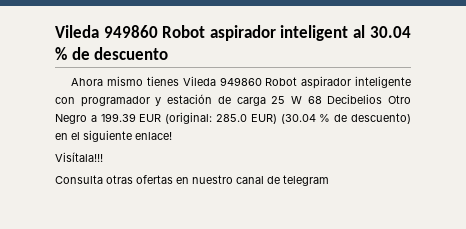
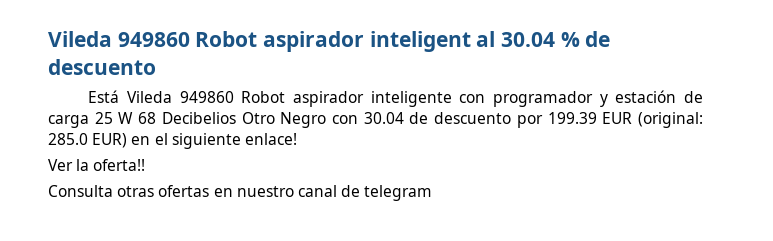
- Ahora mismo tienes Vileda 949860 Robot aspirador inteligente con programador y estación de carga 25 W 68 Decibelios Otro Negro a 199.39 EUR (original: 285.0 EUR) (30.04 % de descuento) en el siguiente enlace!
+ Está Vileda 949860 Robot aspirador inteligente con programador y estación de carga 25 W 68 Decibelios Otro Negro con 30.04 de descuento por 199.39 EUR (original: 285.0 EUR) en el siguiente enlace!
- Visítala!!!
+ Ver la oferta!!

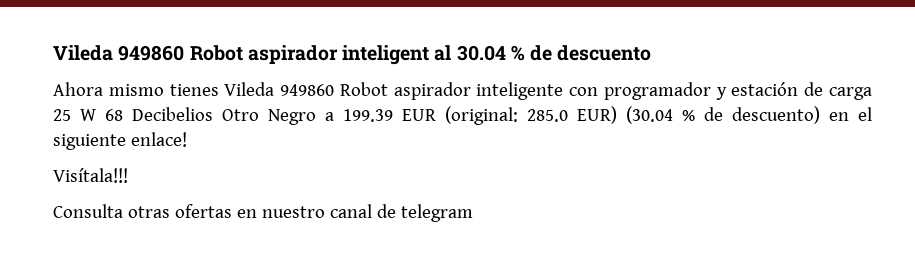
- Está Vileda 949860 Robot aspirador inteligente con programador y estación de carga 25 W 68 Decibelios Otro Negro con 30.04 de descuento por 199.39 EUR (original: 285.0 EUR) en el siguiente enlace!
+ Ahora mismo tienes Vileda 949860 Robot aspirador inteligente con programador y estación de carga 25 W 68 Decibelios Otro Negro a 199.39 EUR (original: 285.0 EUR) (30.04 % de descuento) en el siguiente enlace!
- Ver la oferta!!
+ Visítala!!!

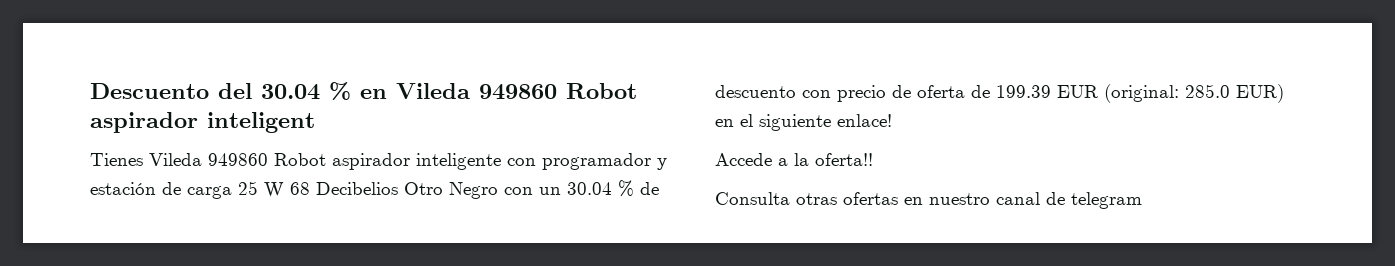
- Vileda 949860 Robot aspirador inteligent al 30.04 % de descuento
- Ahora mismo tienes Vileda 949860 Robot aspirador inteligente con programador y estación de carga 25 W 68 Decibelios Otro Negro a 199.39 EUR (original: 285.0 EUR) (30.04 % de descuento) en el siguiente enlace!
+ Descuento del 30.04 % en Vileda 949860 Robot aspirador inteligent
+ Tienes Vileda 949860 Robot aspirador inteligente con programador y estación de carga 25 W 68 Decibelios Otro Negro con un 30.04 % de descuento con precio de oferta de 199.39 EUR (original: 285.0 EUR) en el siguiente enlace!
- Visítala!!!
+ Accede a la oferta!!

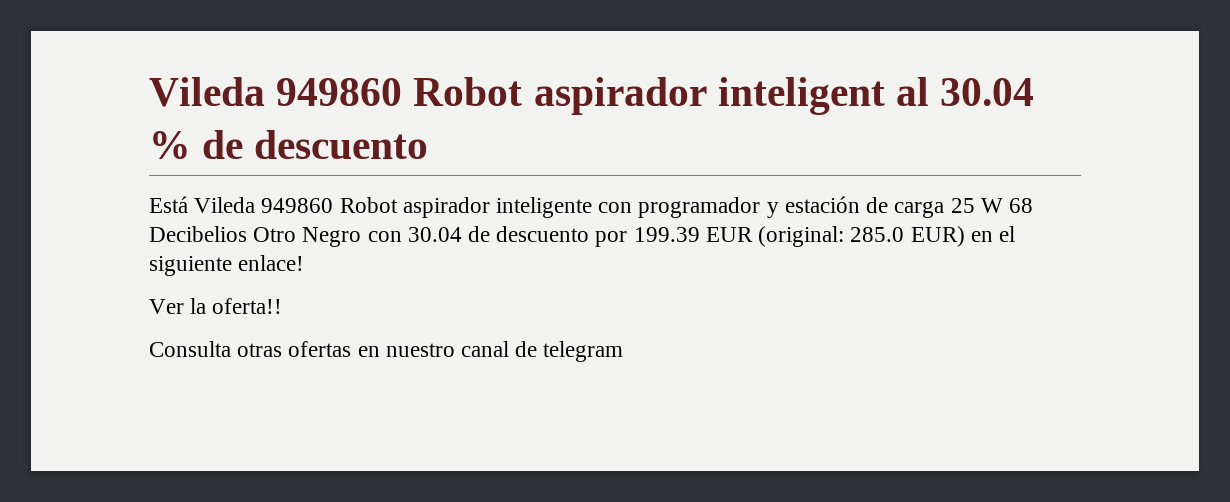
- Descuento del 30.04 % en Vileda 949860 Robot aspirador inteligent
- Tienes Vileda 949860 Robot aspirador inteligente con programador y estación de carga 25 W 68 Decibelios Otro Negro con un 30.04 % de descuento con precio de oferta de 199.39 EUR (original: 285.0 EUR) en el siguiente enlace!
+ Vileda 949860 Robot aspirador inteligent al 30.04 % de descuento
+ Está Vileda 949860 Robot aspirador inteligente con programador y estación de carga 25 W 68 Decibelios Otro Negro con 30.04 de descuento por 199.39 EUR (original: 285.0 EUR) en el siguiente enlace!
- Accede a la oferta!!
+ Ver la oferta!!

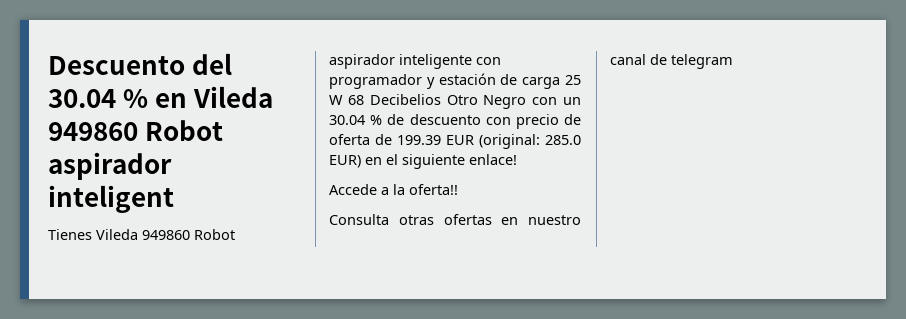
- Vileda 949860 Robot aspirador inteligent al 30.04 % de descuento
- Está Vileda 949860 Robot aspirador inteligente con programador y estación de carga 25 W 68 Decibelios Otro Negro con 30.04 de descuento por 199.39 EUR (original: 285.0 EUR) en el siguiente enlace!
+ Descuento del 30.04 % en Vileda 949860 Robot aspirador inteligent
+ Tienes Vileda 949860 Robot aspirador inteligente con programador y estación de carga 25 W 68 Decibelios Otro Negro con un 30.04 % de descuento con precio de oferta de 199.39 EUR (original: 285.0 EUR) en el siguiente enlace!
- Ver la oferta!!
+ Accede a la oferta!!

